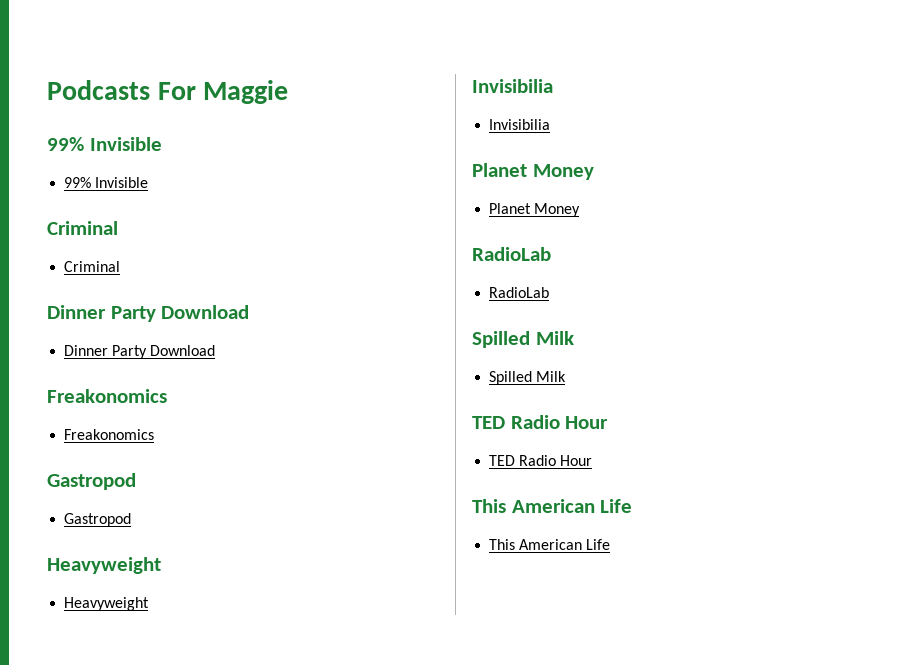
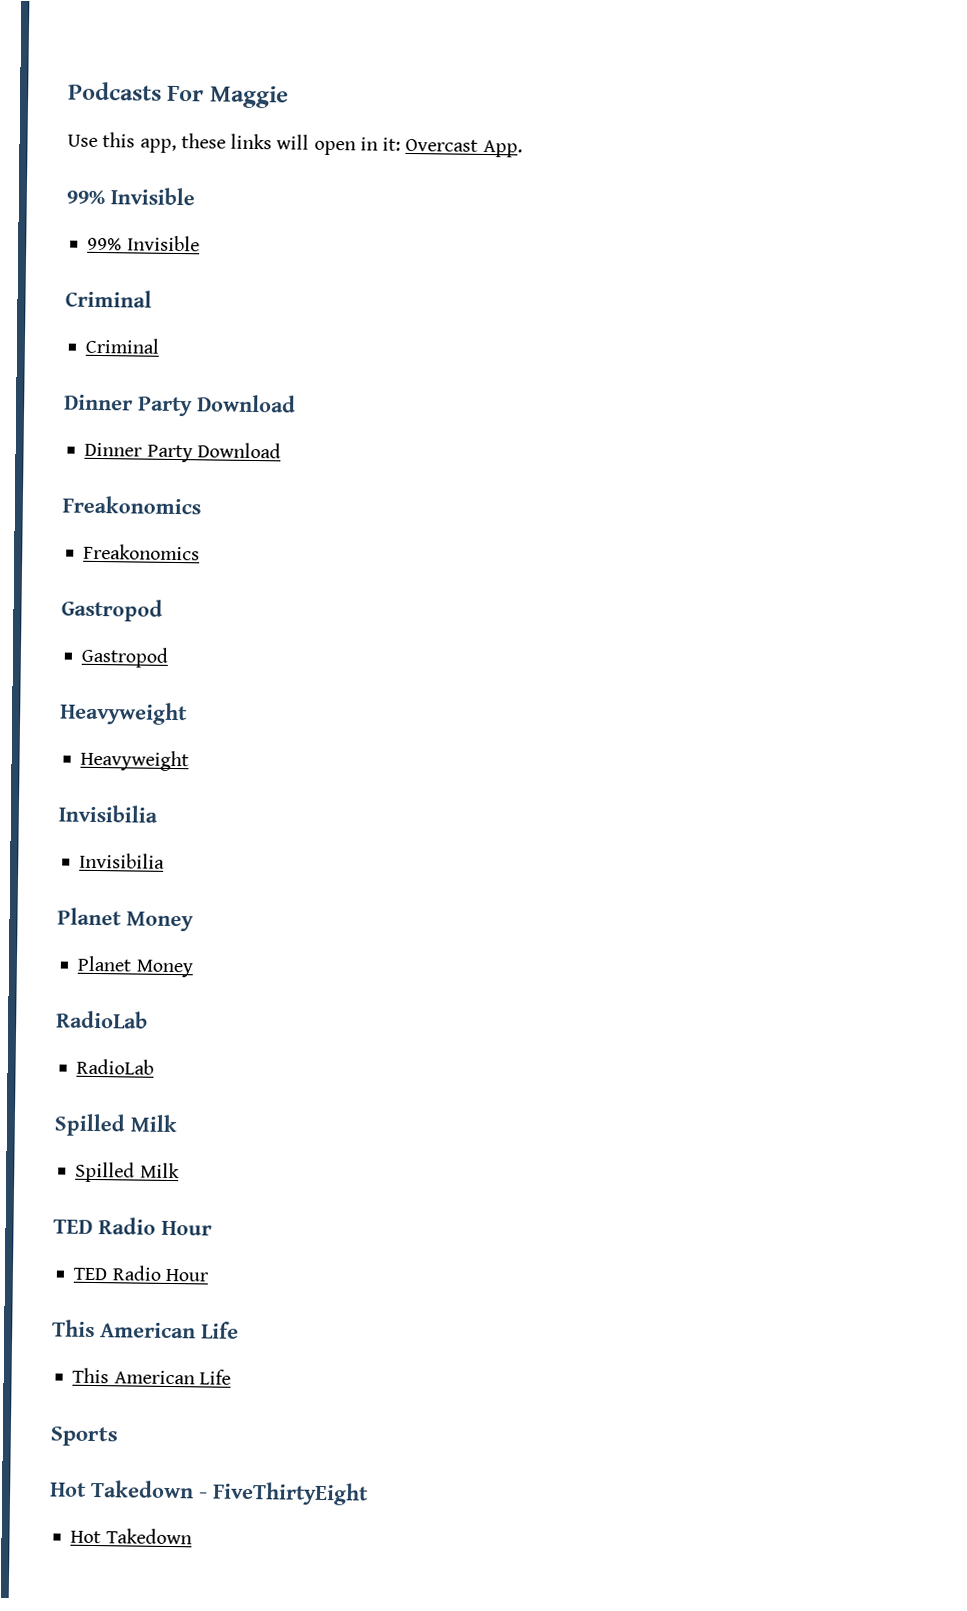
+ Use this app, these links will open in it: Overcast App.
+ Sports
+ Hot Takedown - FiveThirtyEight
+ Hot Takedown

